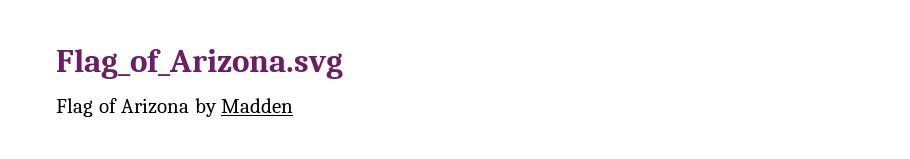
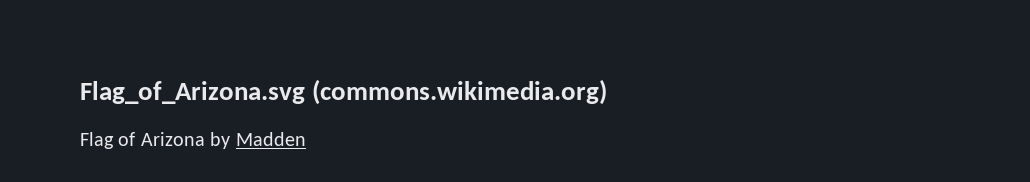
- Flag_of_Arizona.svg
+ Flag_of_Arizona.svg (commons.wikimedia.org)

